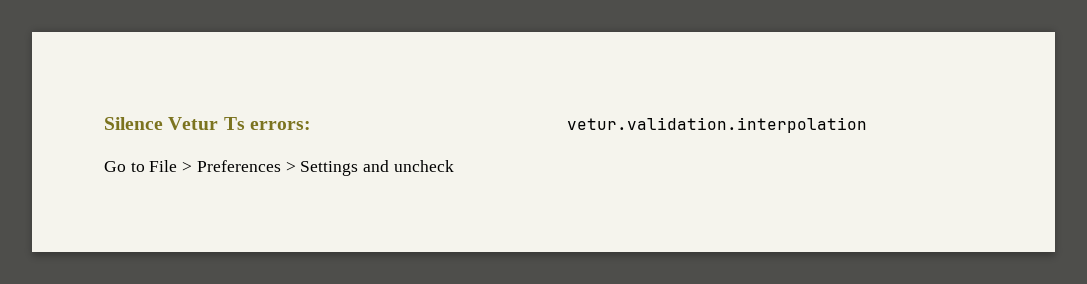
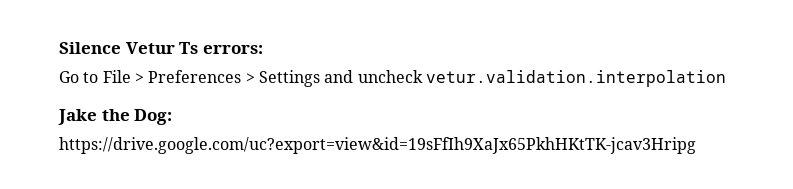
+ Jake the Dog:
+ https://drive.google.com/uc?export=view&id=19sFfIh9XaJx65PkhHKtTK-jcav3Hripg

